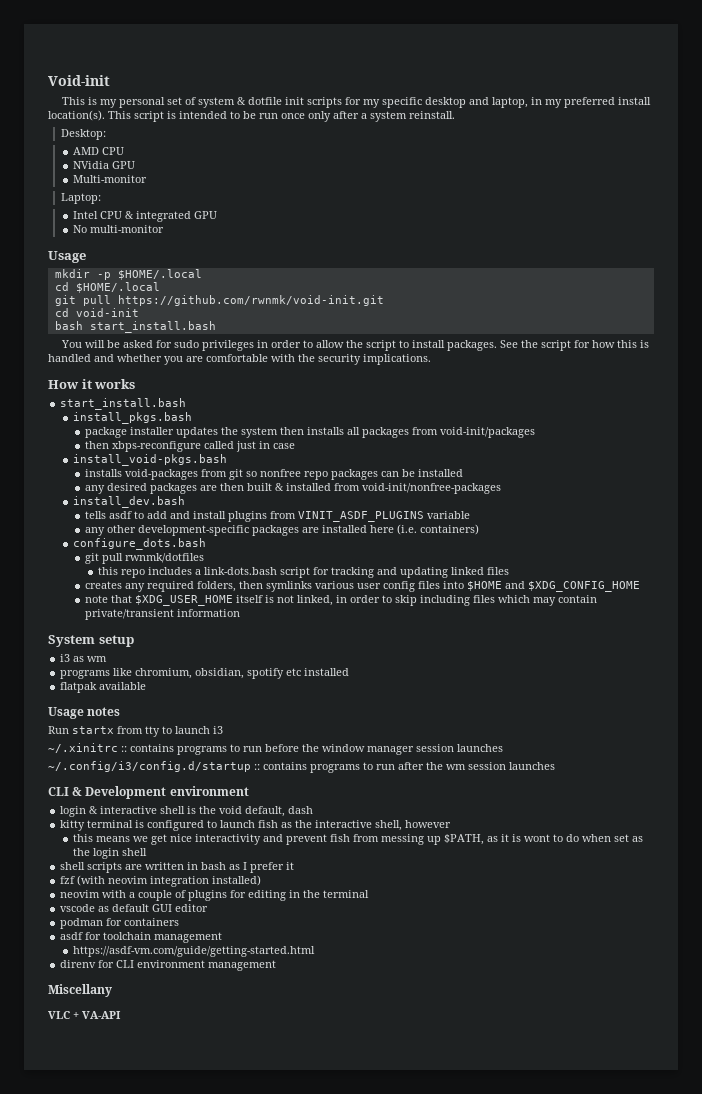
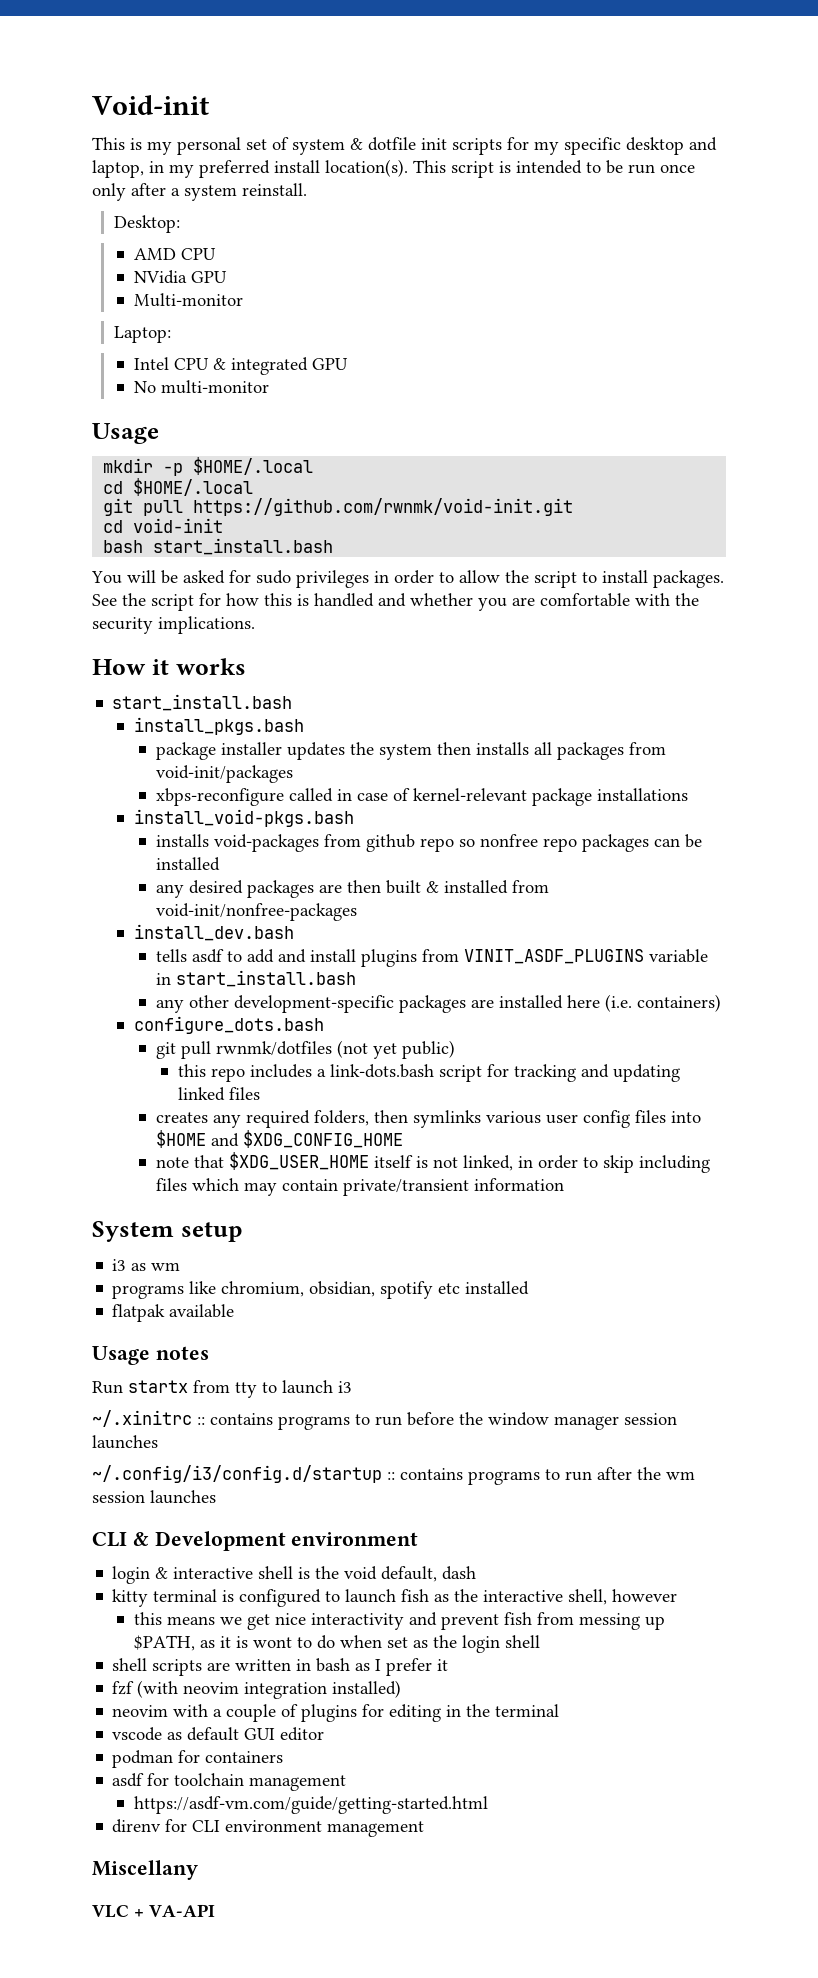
- then xbps-reconfigure called just in case
+ xbps-reconfigure called in case of kernel-relevant package installations
- installs void-packages from git so nonfree repo packages can be installed
+ installs void-packages from github repo so nonfree repo packages can be installed
- tells asdf to add and install plugins from VINIT_ASDF_PLUGINS variable
+ tells asdf to add and install plugins from VINIT_ASDF_PLUGINS variable in start_install.bash
- git pull rwnmk/dotfiles
+ git pull rwnmk/dotfiles (not yet public)

